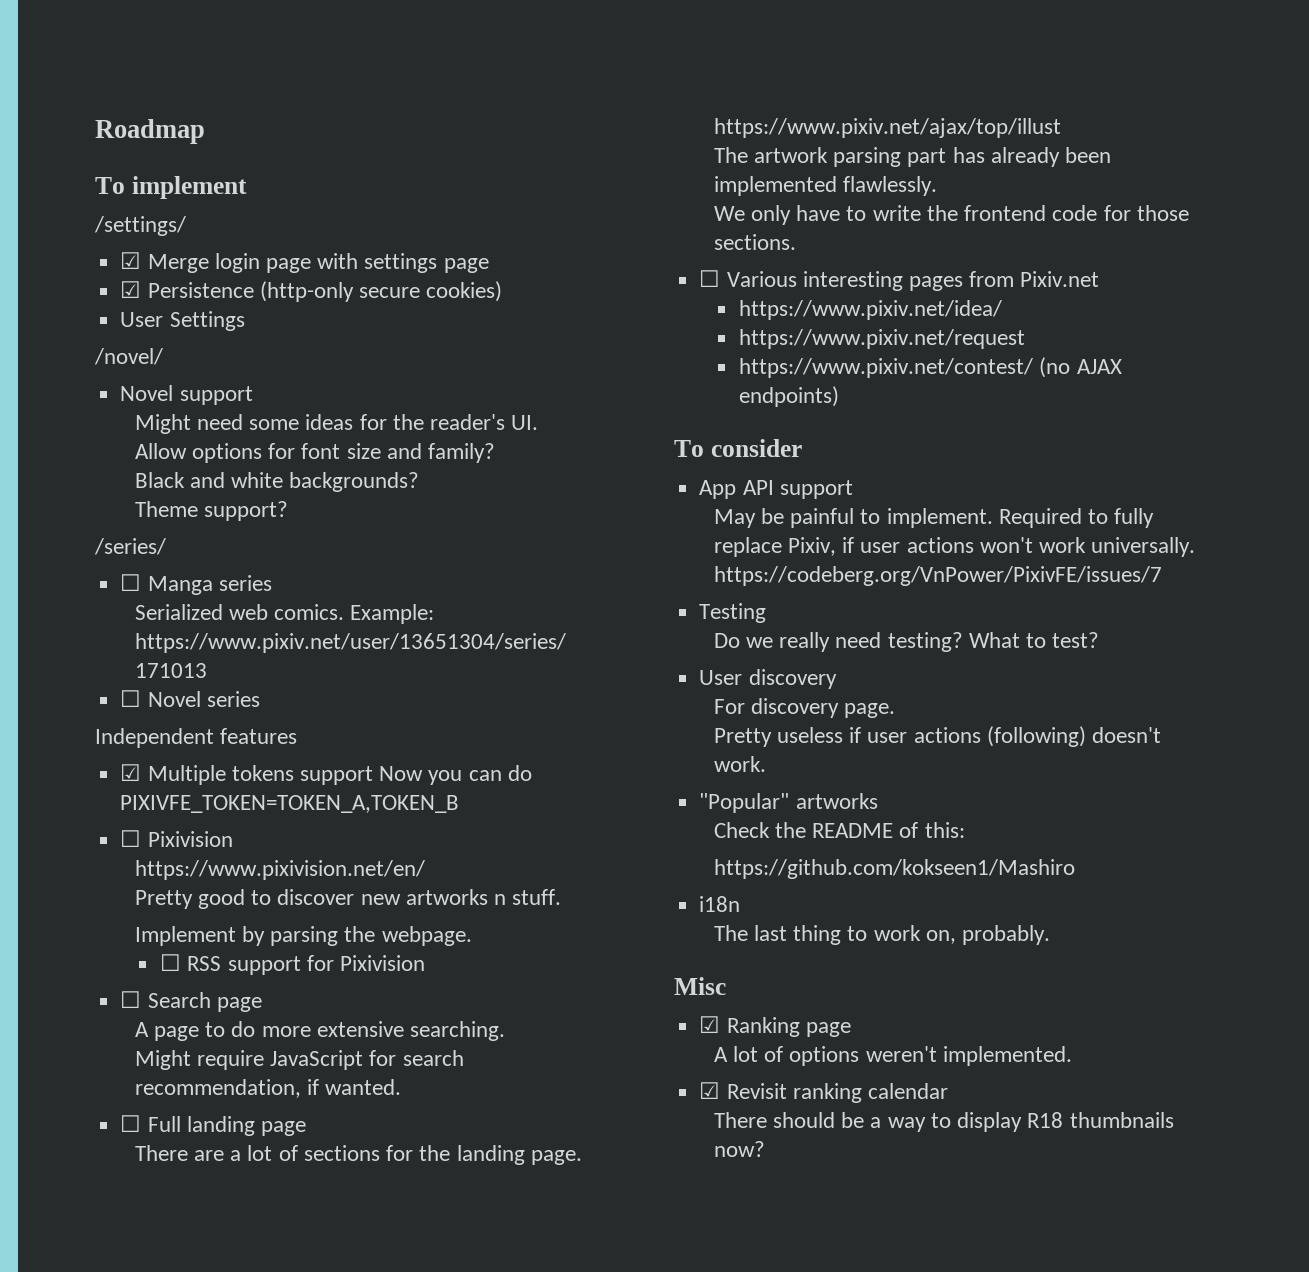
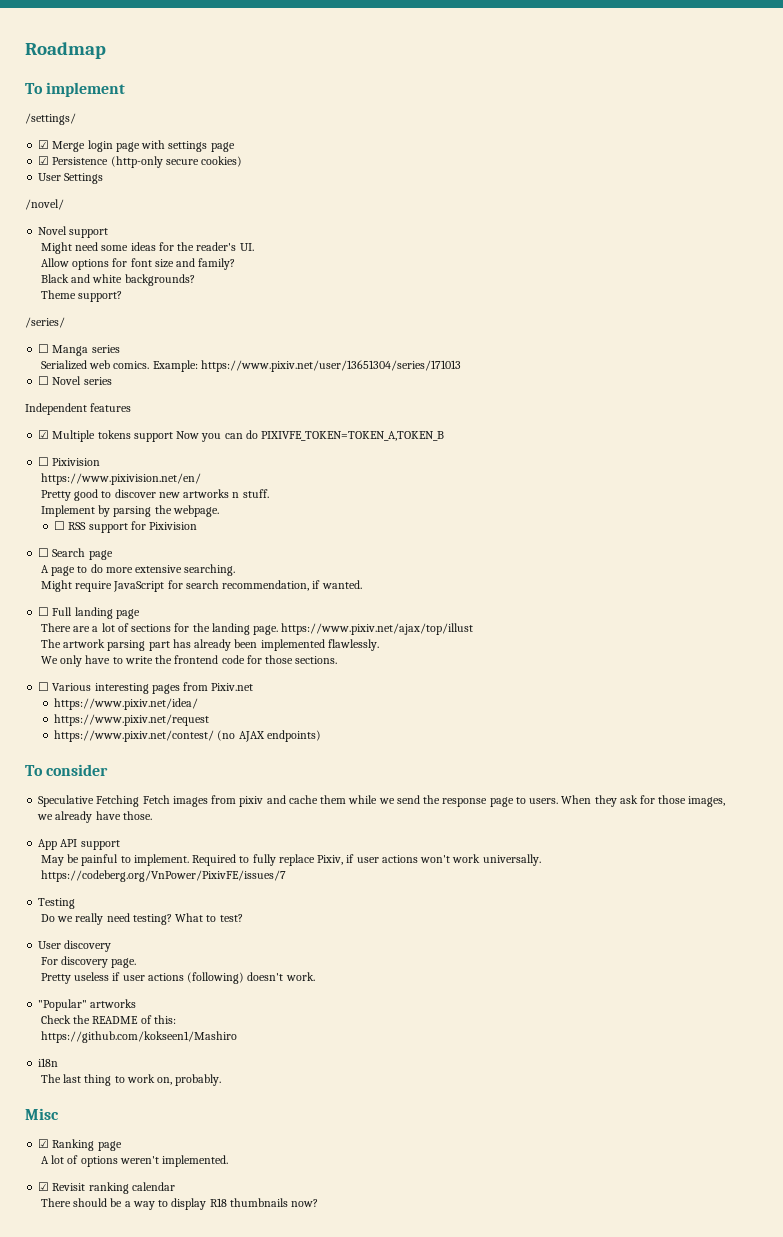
+ Speculative Fetching Fetch images from pixiv and cache them while we send the response page to users. When they ask for those images, we already have those.

